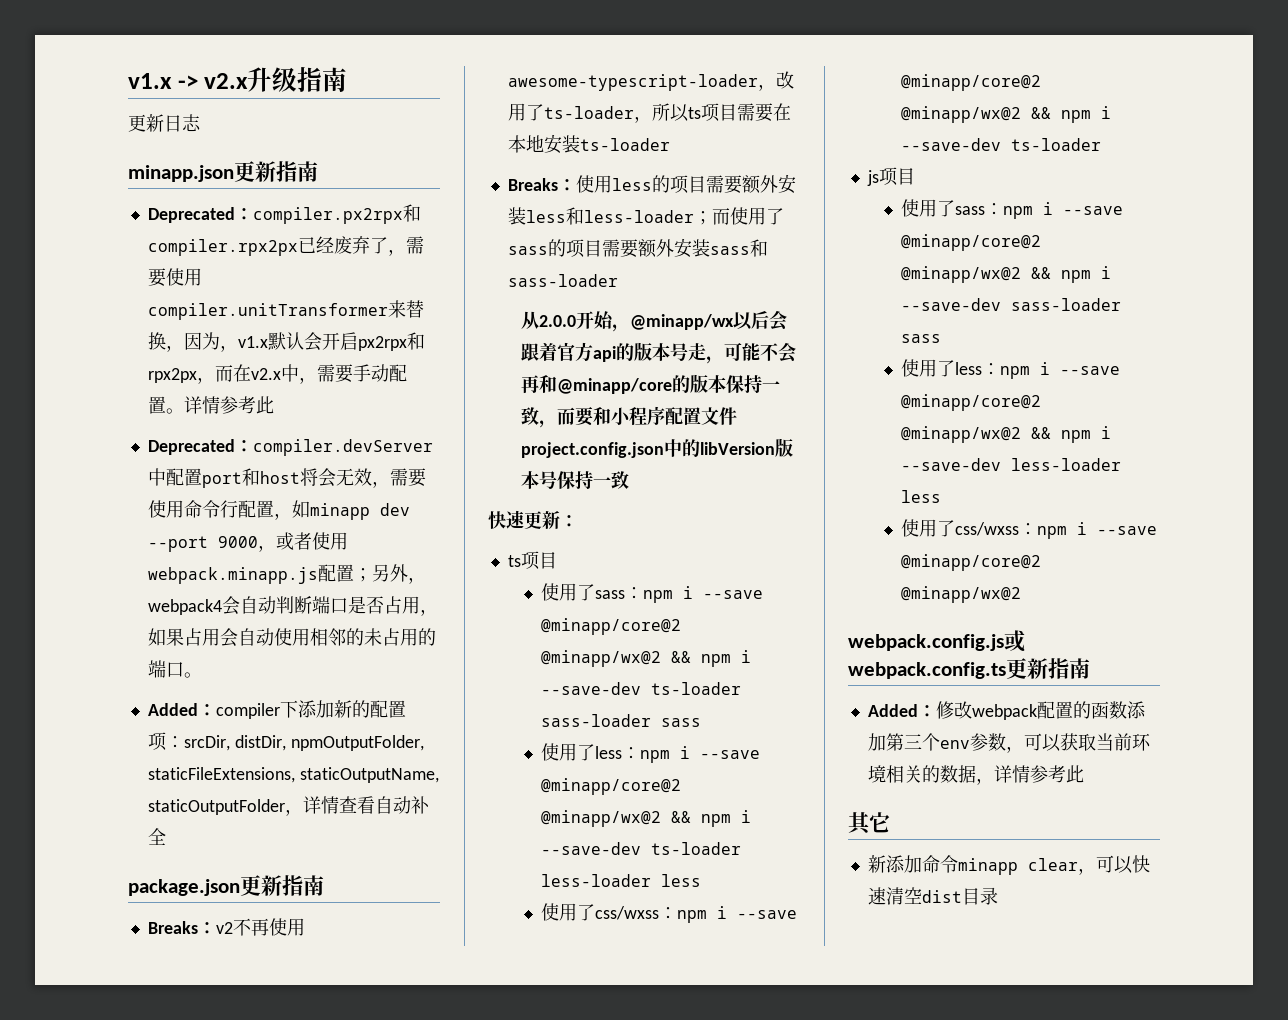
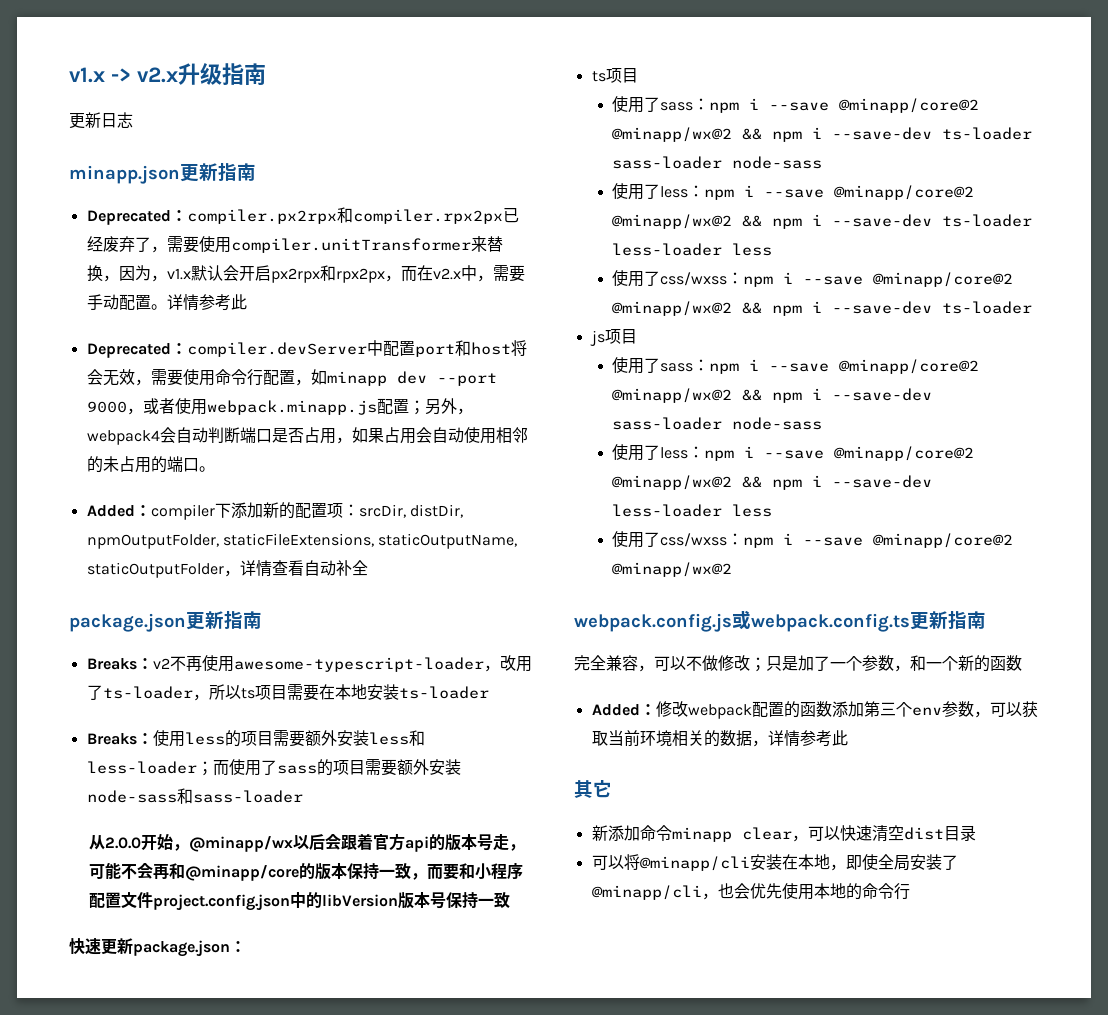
- Breaks：使用less的项目需要额外安装less和less-loader；而使用了sass的项目需要额外安装sass和sass-loader
+ Breaks：使用less的项目需要额外安装less和less-loader；而使用了sass的项目需要额外安装node-sass和sass-loader
- 快速更新：
+ 快速更新package.json：
- 使用了sass：npm i --save @minapp/core@2 @minapp/wx@2 && npm i --save-dev ts-loader sass-loader sass
+ 使用了sass：npm i --save @minapp/core@2 @minapp/wx@2 && npm i --save-dev ts-loader sass-loader node-sass
- 使用了sass：npm i --save @minapp/core@2 @minapp/wx@2 && npm i --save-dev sass-loader sass
+ 使用了sass：npm i --save @minapp/core@2 @minapp/wx@2 && npm i --save-dev sass-loader node-sass
+ 完全兼容，可以不做修改；只是加了一个参数，和一个新的函数
+ 可以将@minapp/cli安装在本地，即使全局安装了@minapp/cli，也会优先使用本地的命令行

